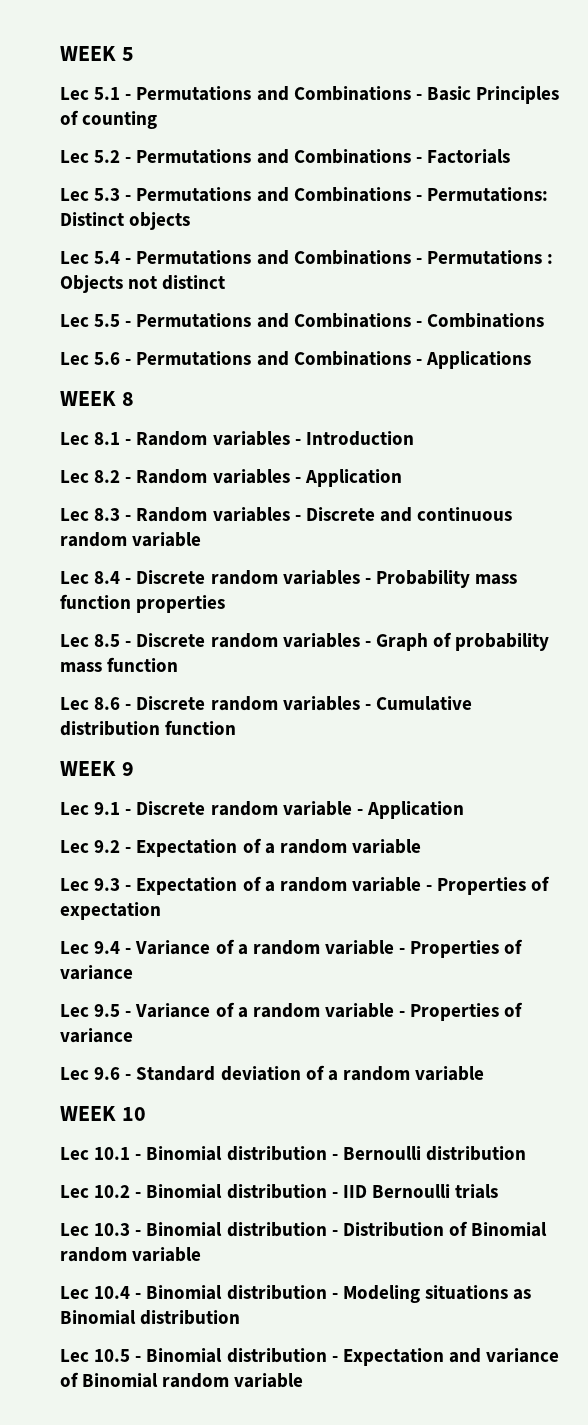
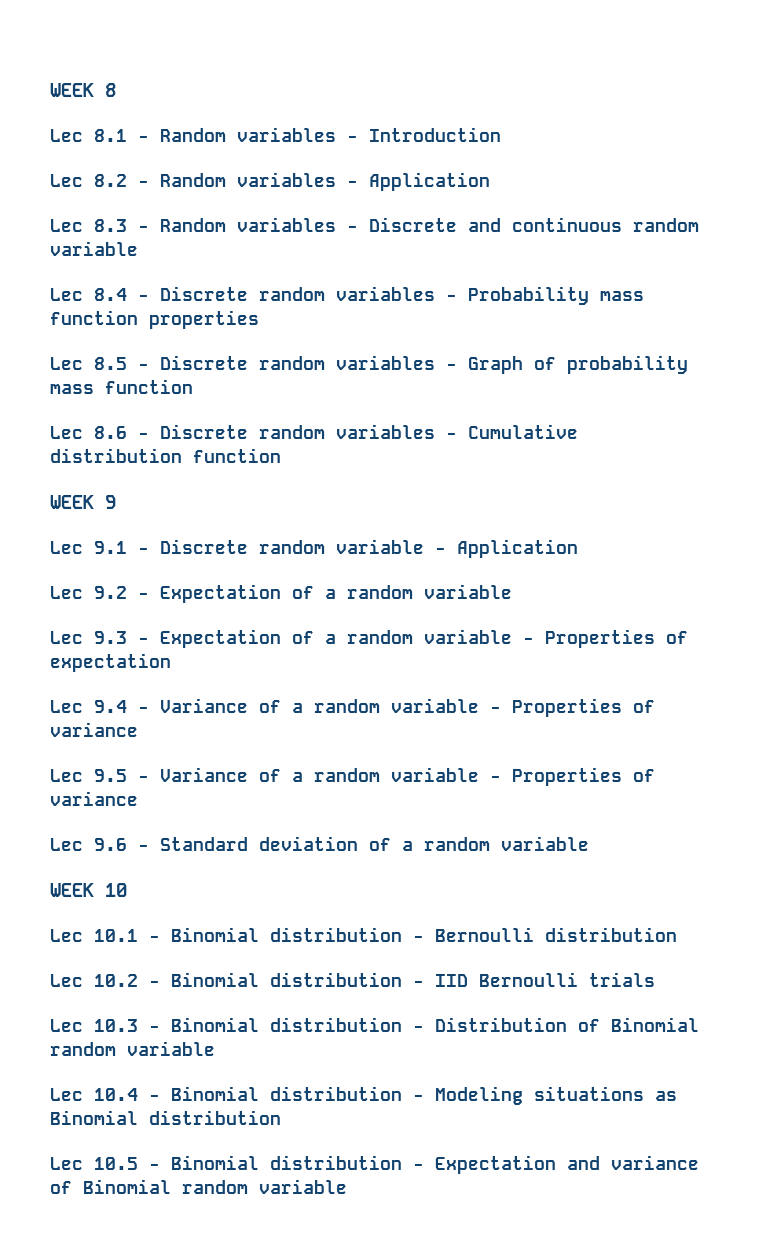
- WEEK 5
- Lec 5.1 - Permutations and Combinations - Basic Principles of counting
- Lec 5.2 - Permutations and Combinations - Factorials
- Lec 5.3 - Permutations and Combinations - Permutations: Distinct objects
- Lec 5.4 - Permutations and Combinations - Permutations : Objects not distinct
- Lec 5.5 - Permutations and Combinations - Combinations
- Lec 5.6 - Permutations and Combinations - Applications

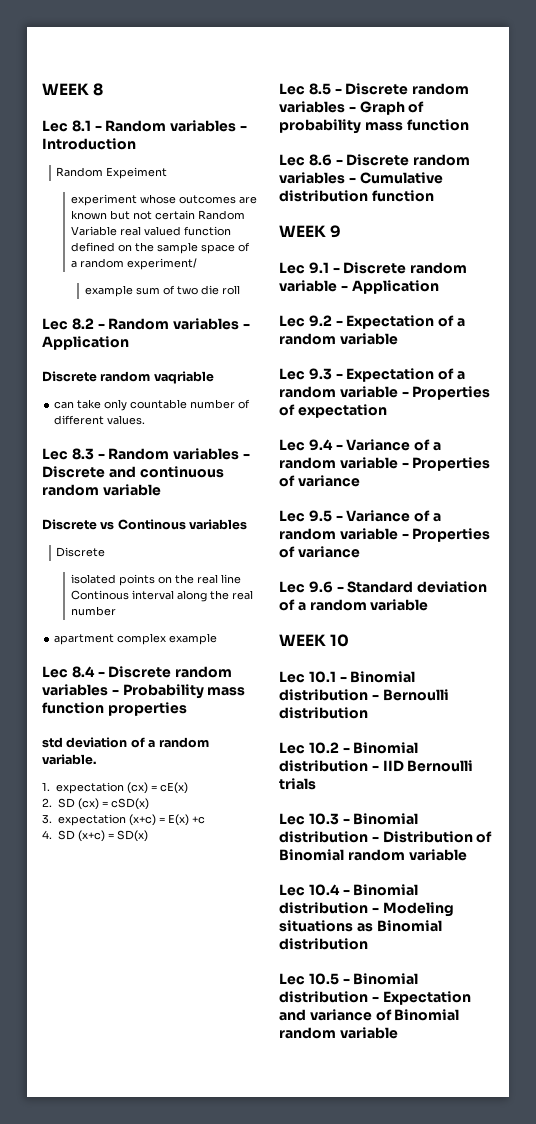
+ Random Expeiment
+ experiment whose outcomes are known but not certain Random Variable real valued function defined on the sample space of a random experiment/
+ example sum of two die roll
+ Discrete random vaqriable
+ can take only countable number of different values.
+ Discrete vs Continous variables
+ Discrete
+ isolated points on the real line Continous interval along the real number
+ apartment complex example
+ std deviation of a random variable.
+ 1. expectation (cx) = cE(x)
+ 2. SD (cx) = cSD(x)
+ 3. expectation (x+c) = E(x) +c
+ 4. SD (x+c) = SD(x)

